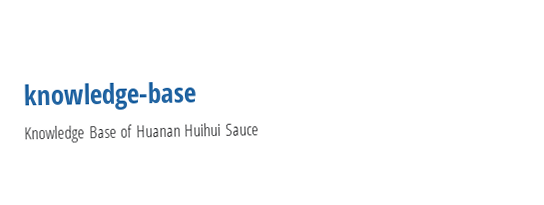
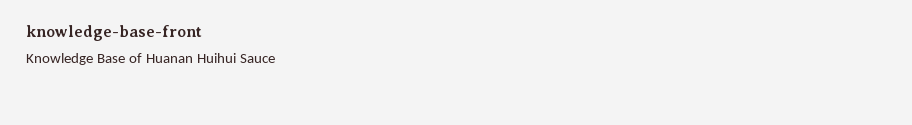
- knowledge-base
+ knowledge-base-front

